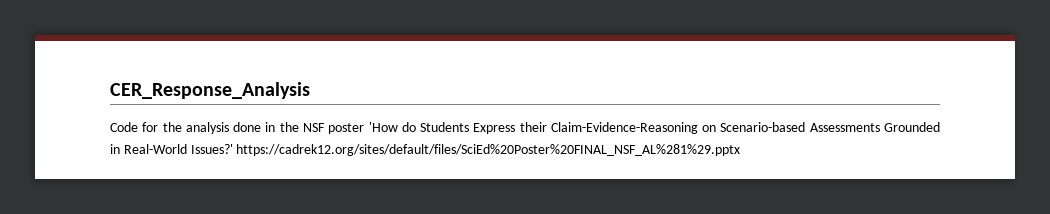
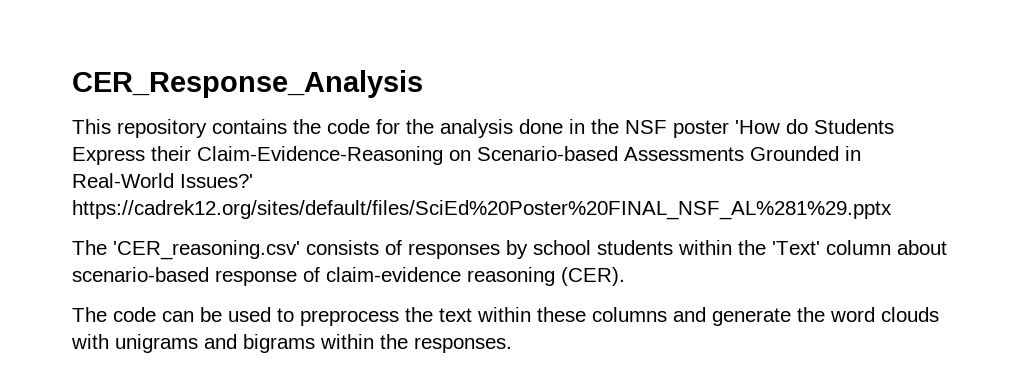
- Code for the analysis done in the NSF poster 'How do Students Express their Claim-Evidence-Reasoning on Scenario-based Assessments Grounded in Real-World Issues?' https://cadrek12.org/sites/default/files/SciEd%20Poster%20FINAL_NSF_AL%281%29.pptx
+ This repository contains the code for the analysis done in the NSF poster 'How do Students Express their Claim-Evidence-Reasoning on Scenario-based Assessments Grounded in Real-World Issues?' https://cadrek12.org/sites/default/files/SciEd%20Poster%20FINAL_NSF_AL%281%29.pptx
+ The 'CER_reasoning.csv' consists of responses by school students within the 'Text' column about scenario-based response of claim-evidence reasoning (CER).
+ The code can be used to preprocess the text within these columns and generate the word clouds with unigrams and bigrams within the responses.

